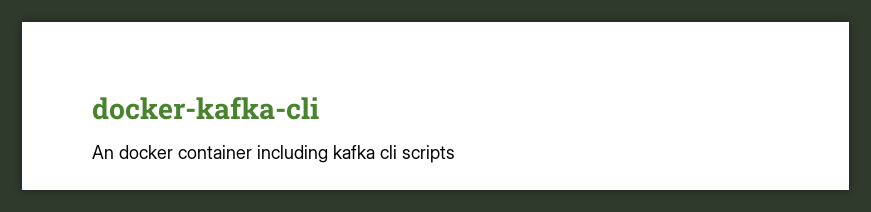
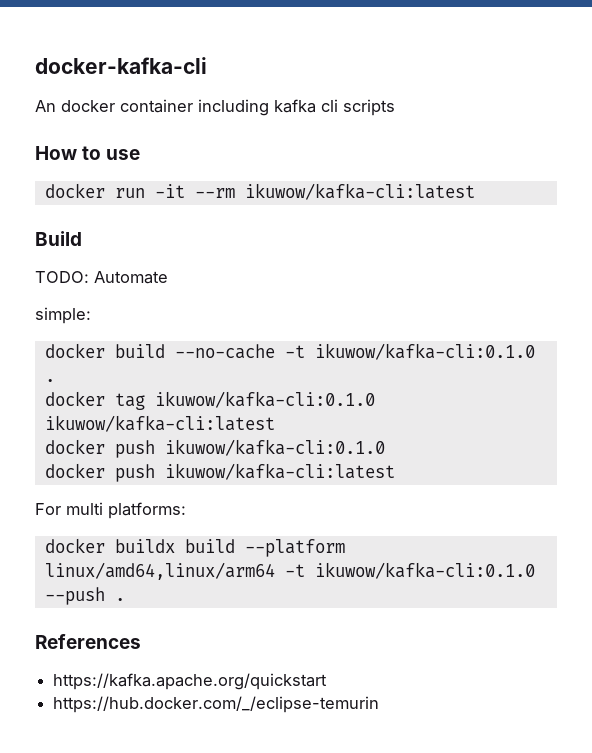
+ How to use
+ docker run -it --rm ikuwow/kafka-cli:latest
+ Build
+ TODO: Automate
+ simple:
+ docker build --no-cache -t ikuwow/kafka-cli:0.1.0 .
+ docker tag ikuwow/kafka-cli:0.1.0 ikuwow/kafka-cli:latest
+ docker push ikuwow/kafka-cli:0.1.0
+ docker push ikuwow/kafka-cli:latest
+ For multi platforms:
+ docker buildx build --platform linux/amd64,linux/arm64 -t ikuwow/kafka-cli:0.1.0 --push .
+ References
+ https://kafka.apache.org/quickstart
+ https://hub.docker.com/_/eclipse-temurin

